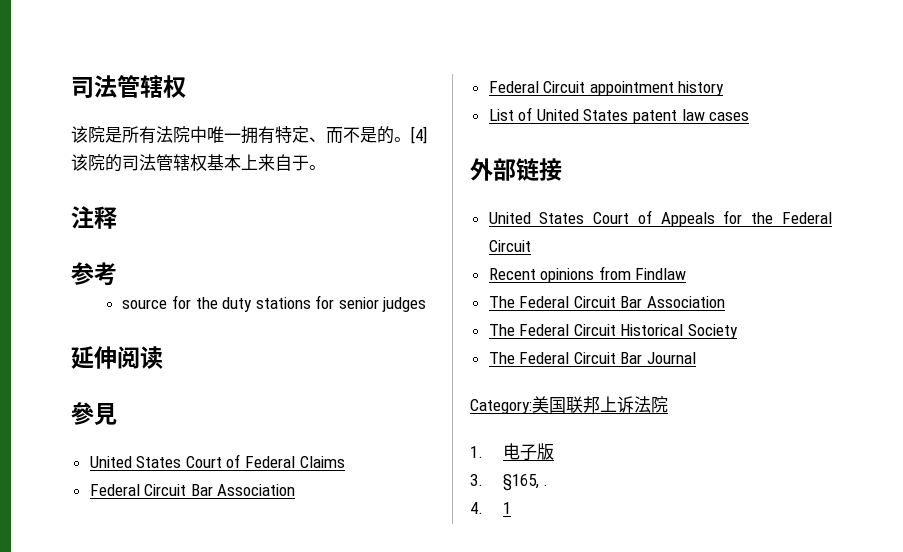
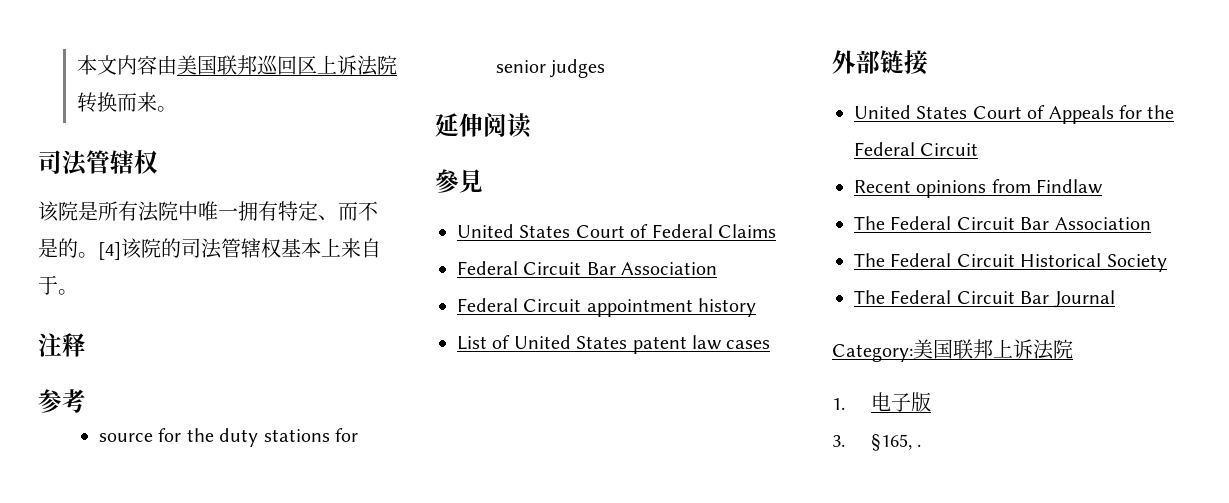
+ 本文内容由美国联邦巡回区上诉法院转换而来。
- 4. 1

